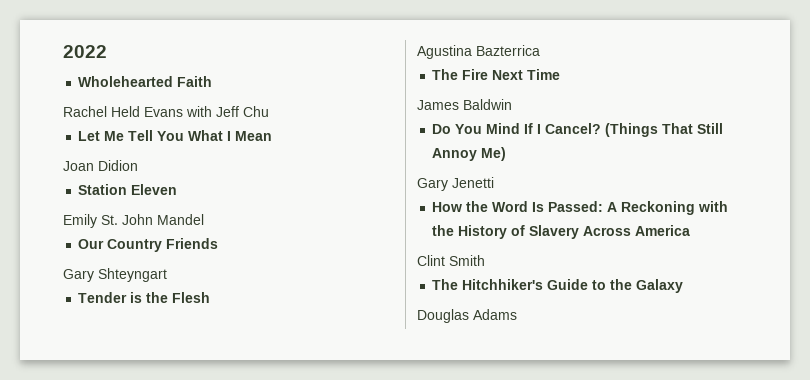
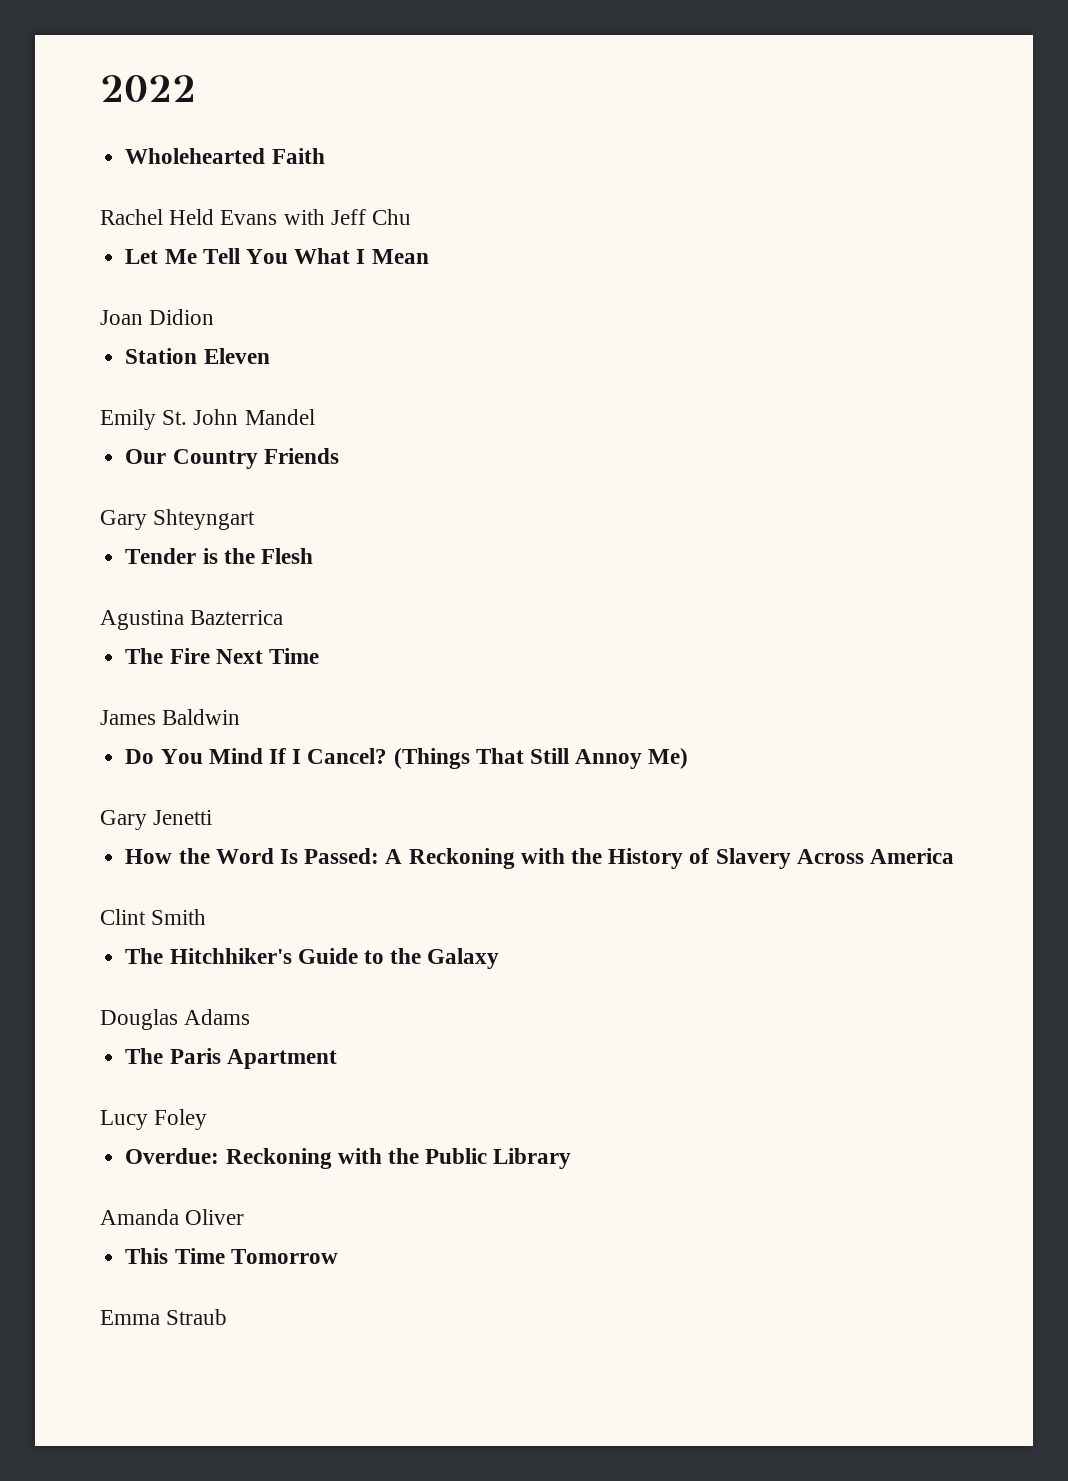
+ The Paris Apartment
+ Lucy Foley
+ Overdue: Reckoning with the Public Library
+ Amanda Oliver
+ This Time Tomorrow
+ Emma Straub

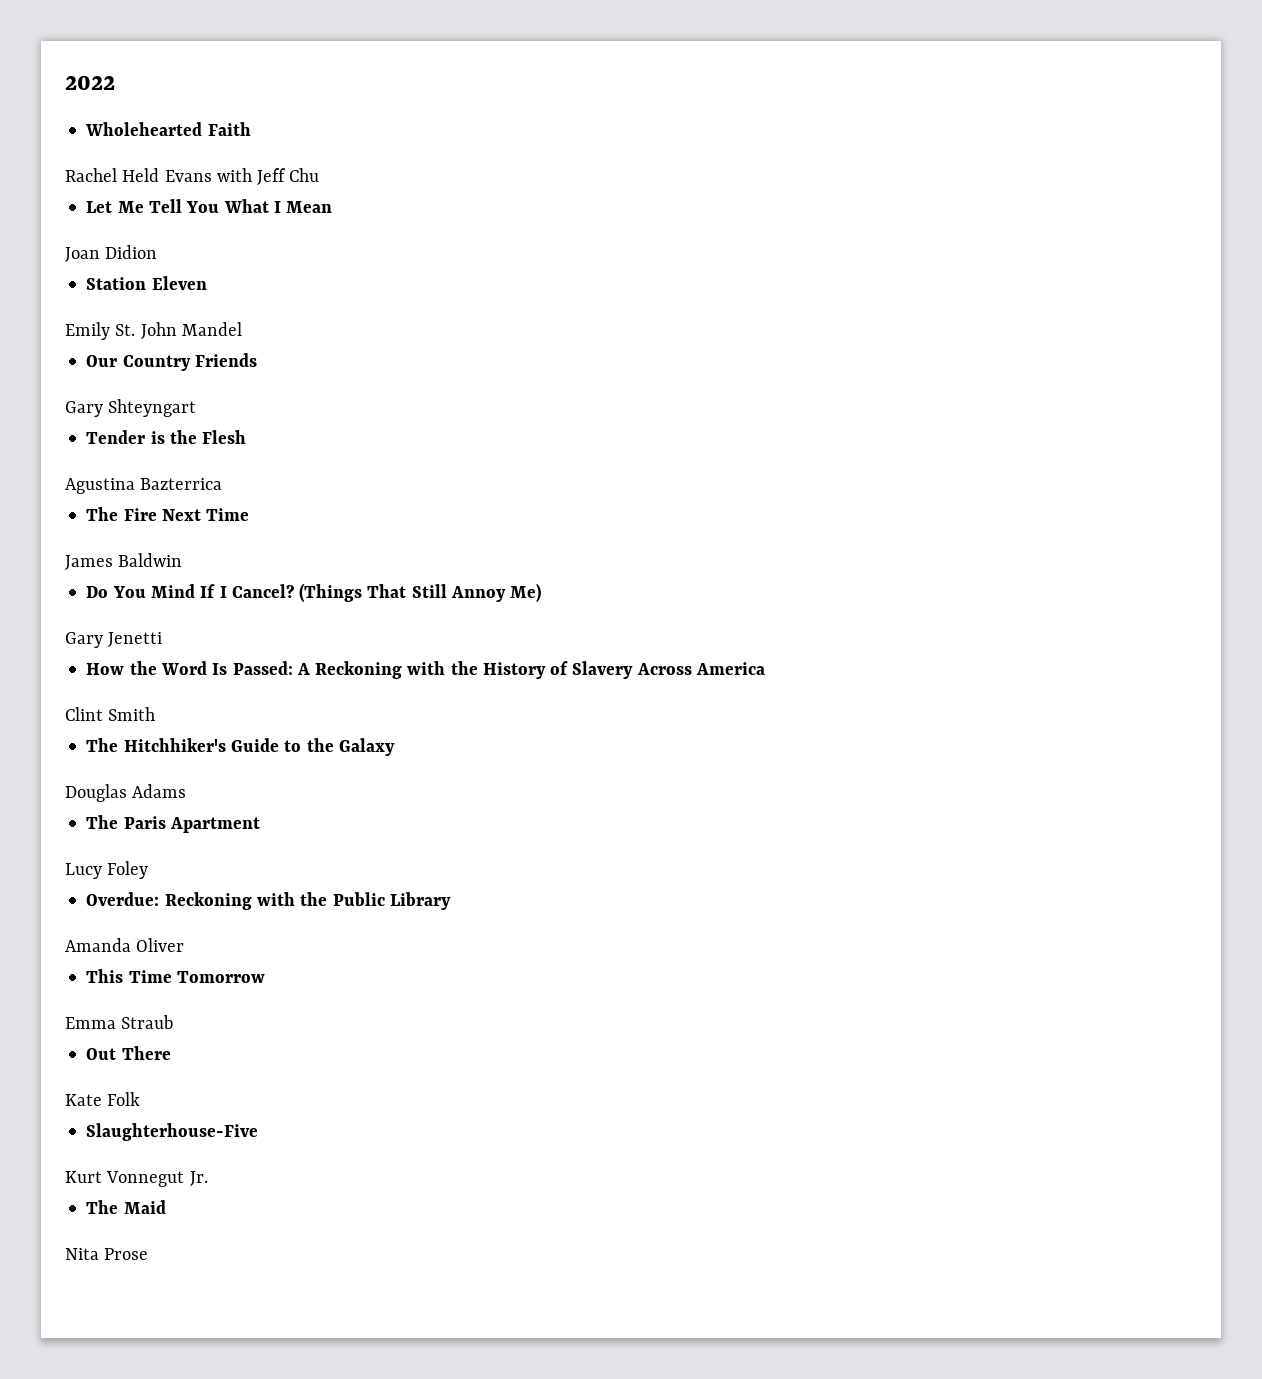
+ Out There
+ Kate Folk
+ Slaughterhouse-Five
+ Kurt Vonnegut Jr.
+ The Maid
+ Nita Prose

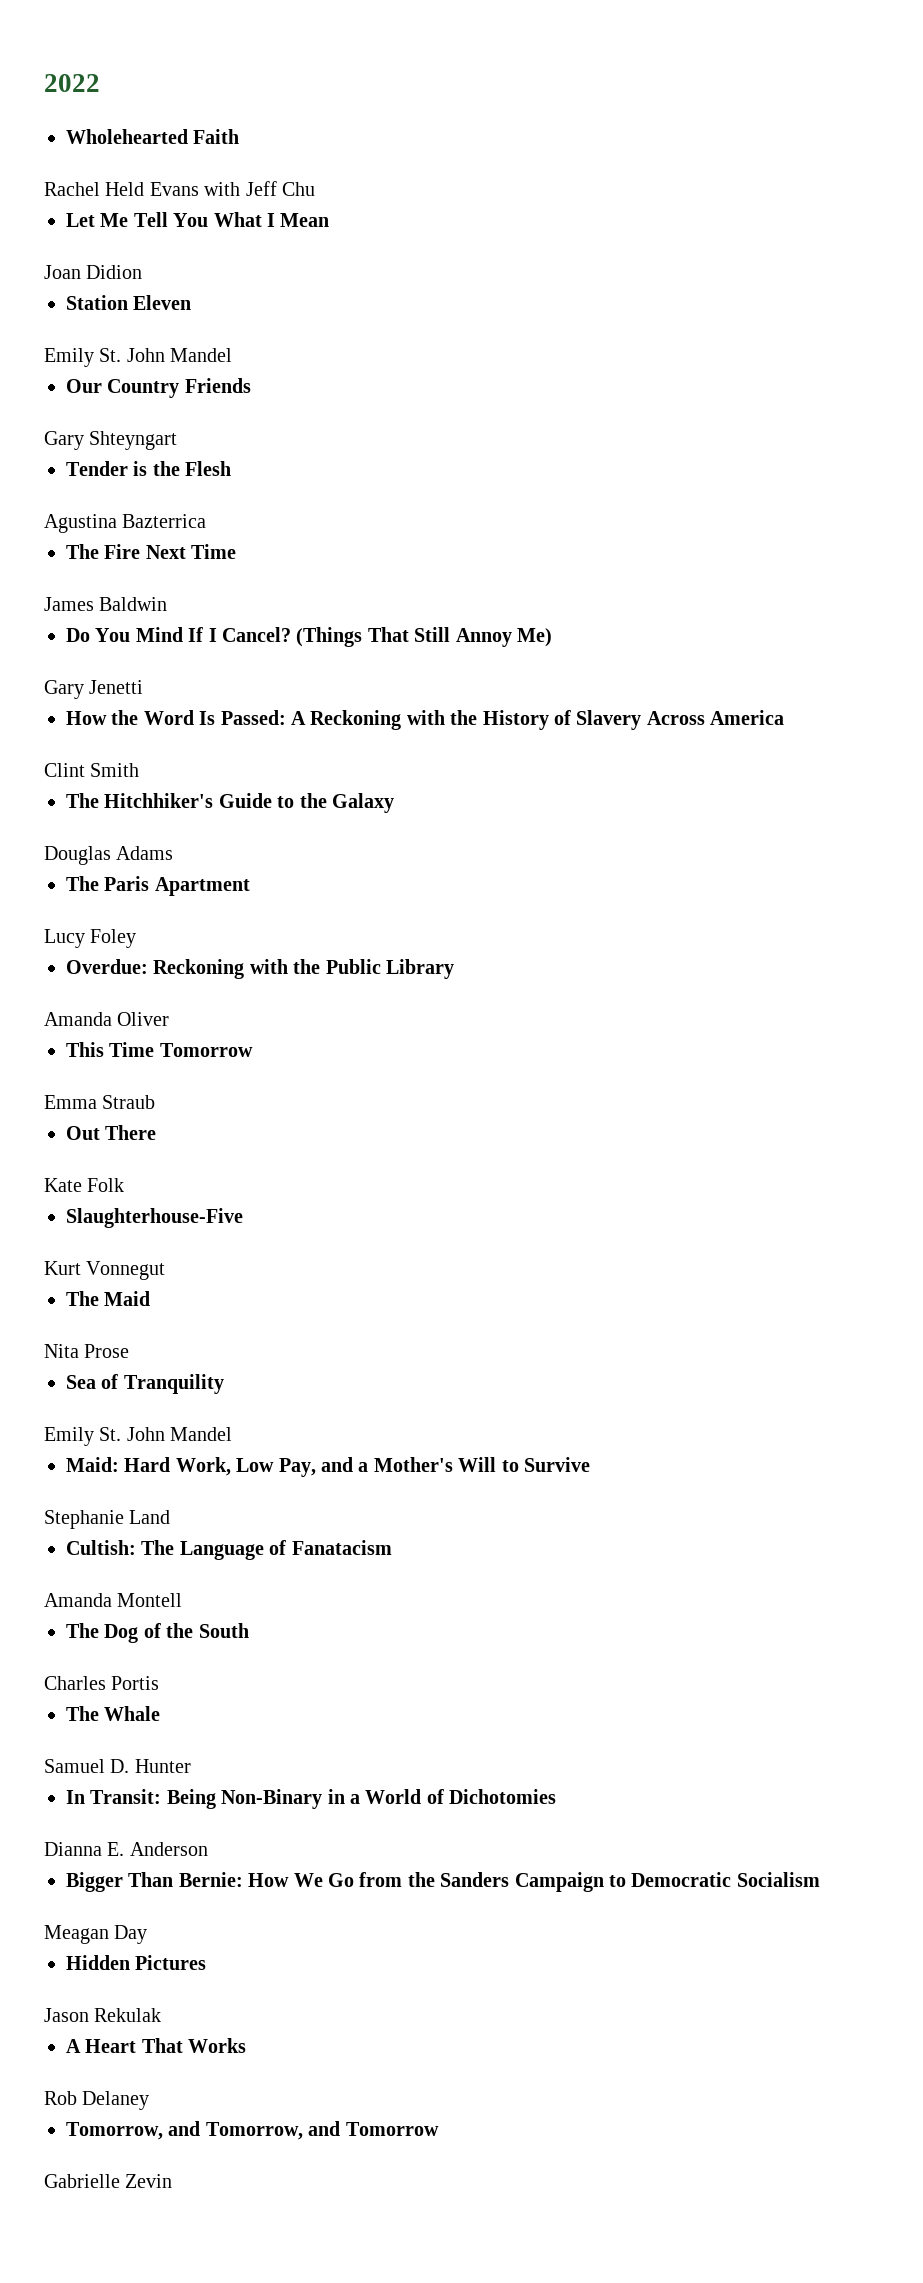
- Kurt Vonnegut Jr.
+ Kurt Vonnegut
+ Sea of Tranquility
+ Emily St. John Mandel
+ Maid: Hard Work, Low Pay, and a Mother's Will to Survive
+ Stephanie Land
+ Cultish: The Language of Fanatacism
+ Amanda Montell
+ The Dog of the South
+ Charles Portis
+ The Whale
+ Samuel D. Hunter
+ In Transit: Being Non-Binary in a World of Dichotomies
+ Dianna E. Anderson
+ Bigger Than Bernie: How We Go from the Sanders Campaign to Democratic Socialism
+ Meagan Day
+ Hidden Pictures
+ Jason Rekulak
+ A Heart That Works
+ Rob Delaney
+ Tomorrow, and Tomorrow, and Tomorrow
+ Gabrielle Zevin

